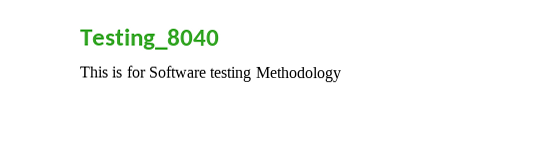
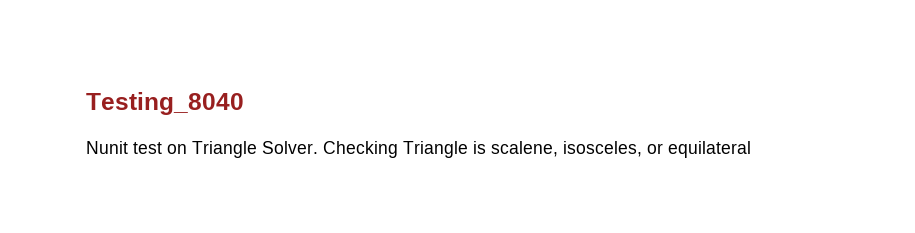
- This is for Software testing Methodology
+ Nunit test on Triangle Solver. Checking Triangle is scalene, isosceles, or equilateral

